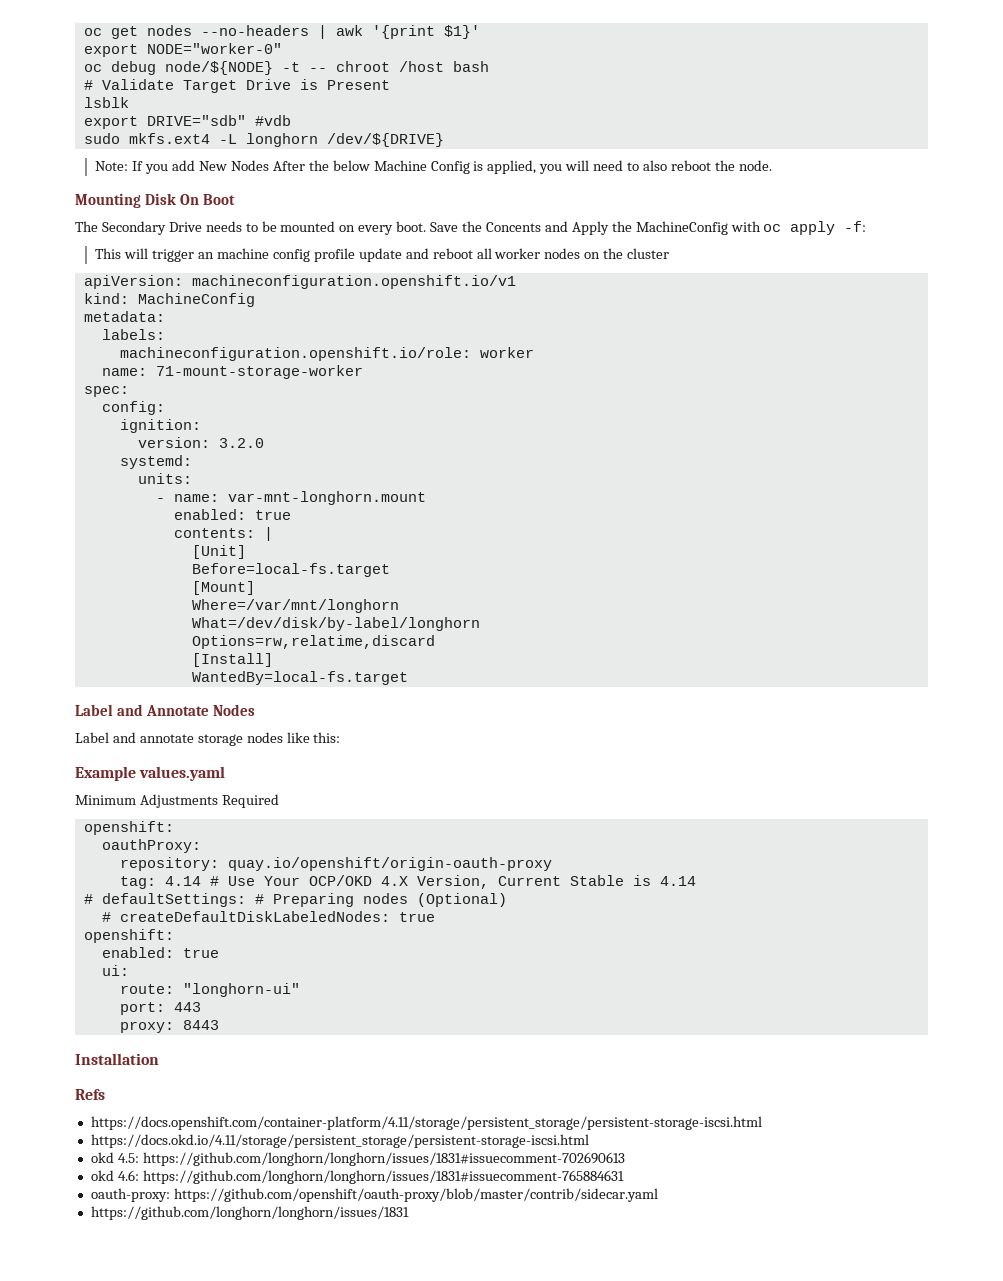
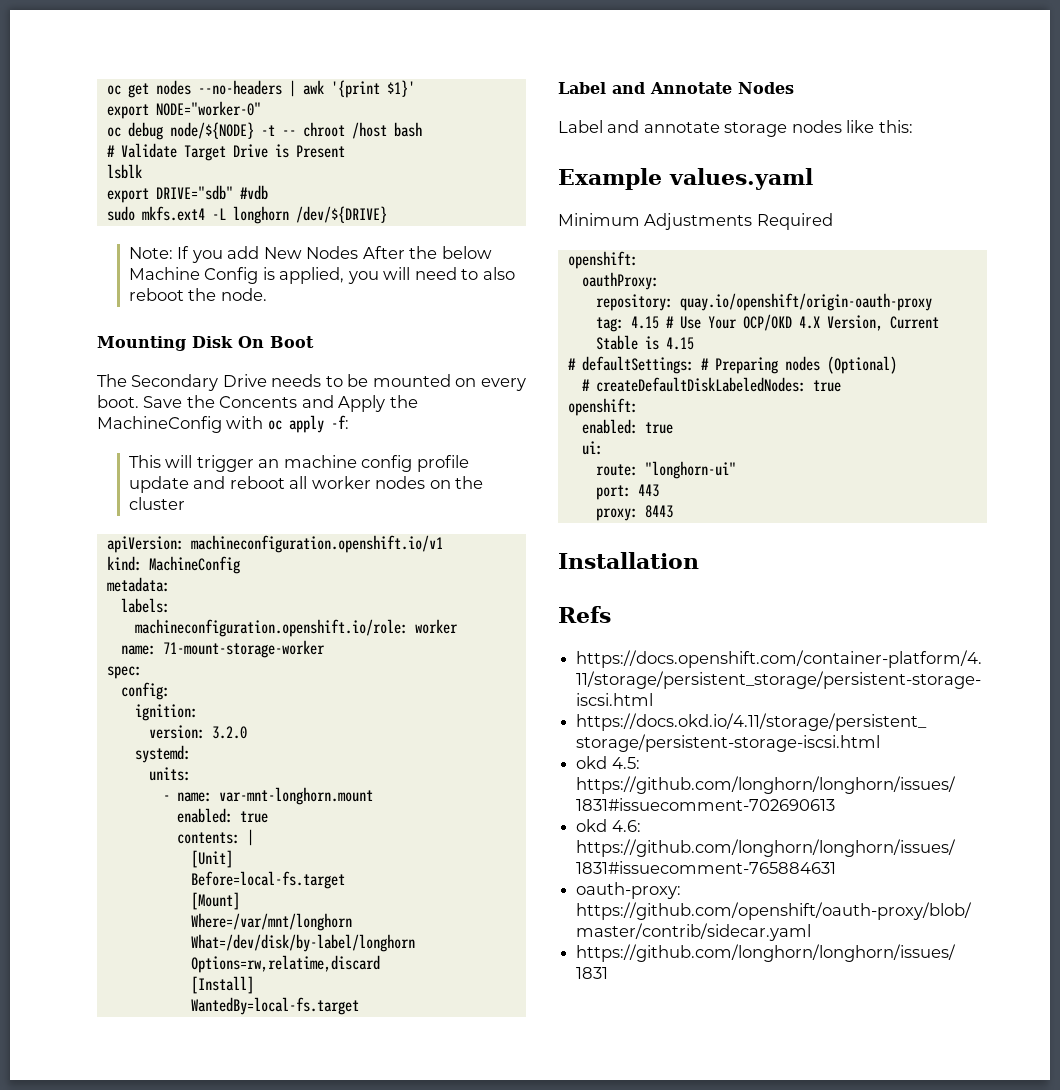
- tag: 4.14 # Use Your OCP/OKD 4.X Version, Current Stable is 4.14
+ tag: 4.15 # Use Your OCP/OKD 4.X Version, Current Stable is 4.15

